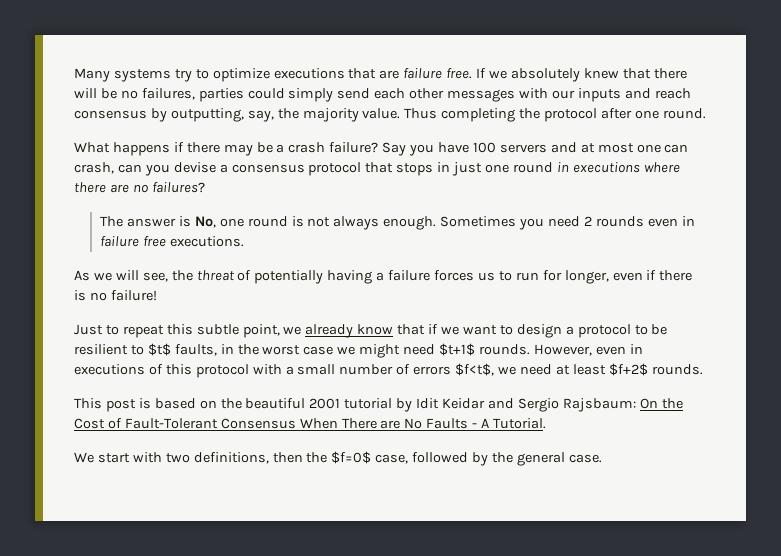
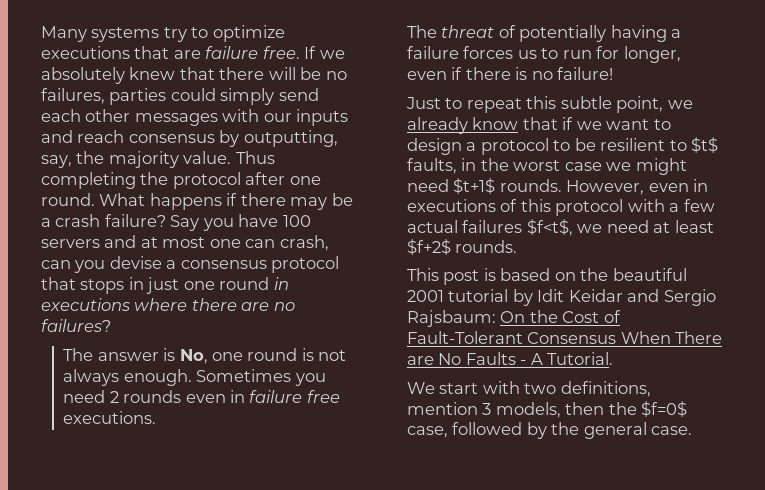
- Thus completing the protocol after one round.
- What happens if there may be a crash failure?
+ Thus completing the protocol after one round. What happens if there may be a crash failure?
- As we will see, the threat of potentially having a failure forces us to run for longer, even if there is no failure!
+ The threat of potentially having a failure forces us to run for longer, even if there is no failure!
- However, even in executions of this protocol with a small number of errors $f<t$, we need at least $f+2$ rounds.
+ However, even in executions of this protocol with a few actual failures $f<t$, we need at least $f+2$ rounds.
- We start with two definitions, then the $f=0$ case, followed by the general case.
+ We start with two definitions, mention 3 models, then the $f=0$ case, followed by the general case.

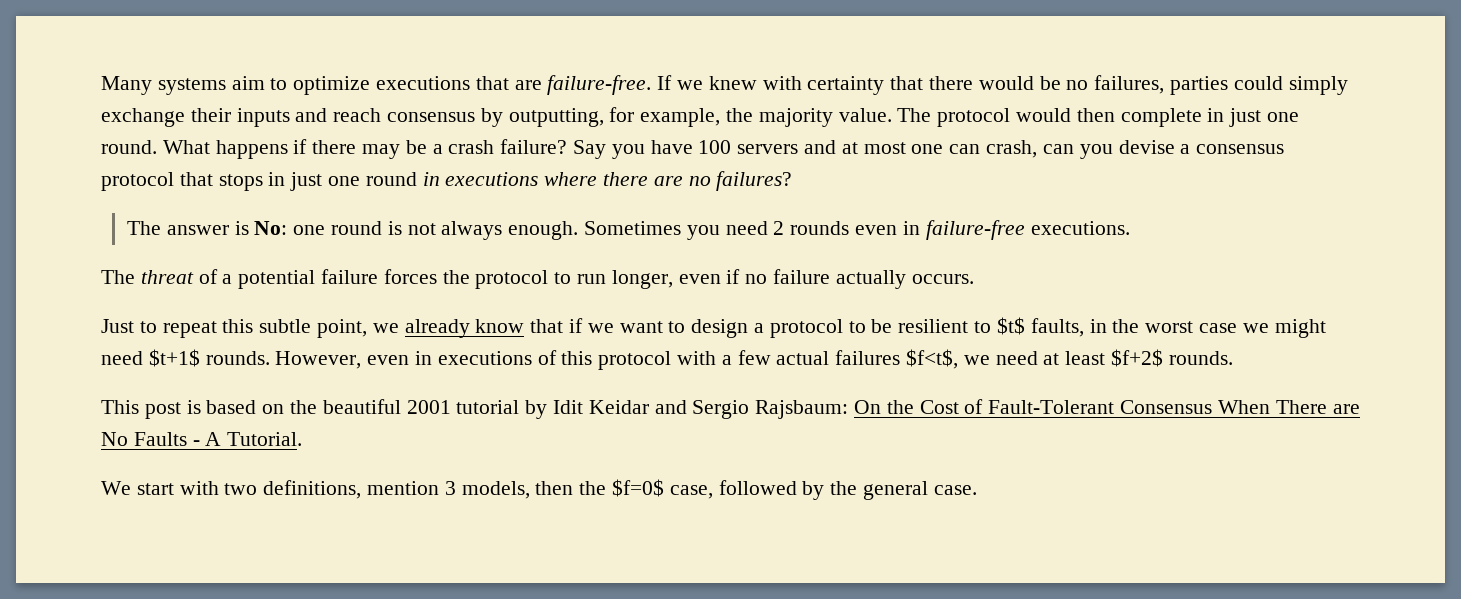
- Many systems try to optimize executions that are failure free. If we absolutely knew that there will be no failures, parties could simply send each other messages with our inputs and reach consensus by outputting, say, the majority value.
+ Many systems aim to optimize executions that are failure-free. If we knew with certainty that there would be no failures, parties could simply exchange their inputs and reach consensus by outputting, for example, the majority value.
- Thus completing the protocol after one round.
+ The protocol would then complete in just one round.
- The answer is No, one round is not always enough.
+ The answer is No: one round is not always enough.
- Sometimes you need 2 rounds even in failure free executions.
+ Sometimes you need 2 rounds even in failure-free executions.
- The threat of potentially having a failure forces us to run for longer, even if there is no failure!
+ The threat of a potential failure forces the protocol to run longer, even if no failure actually occurs.

